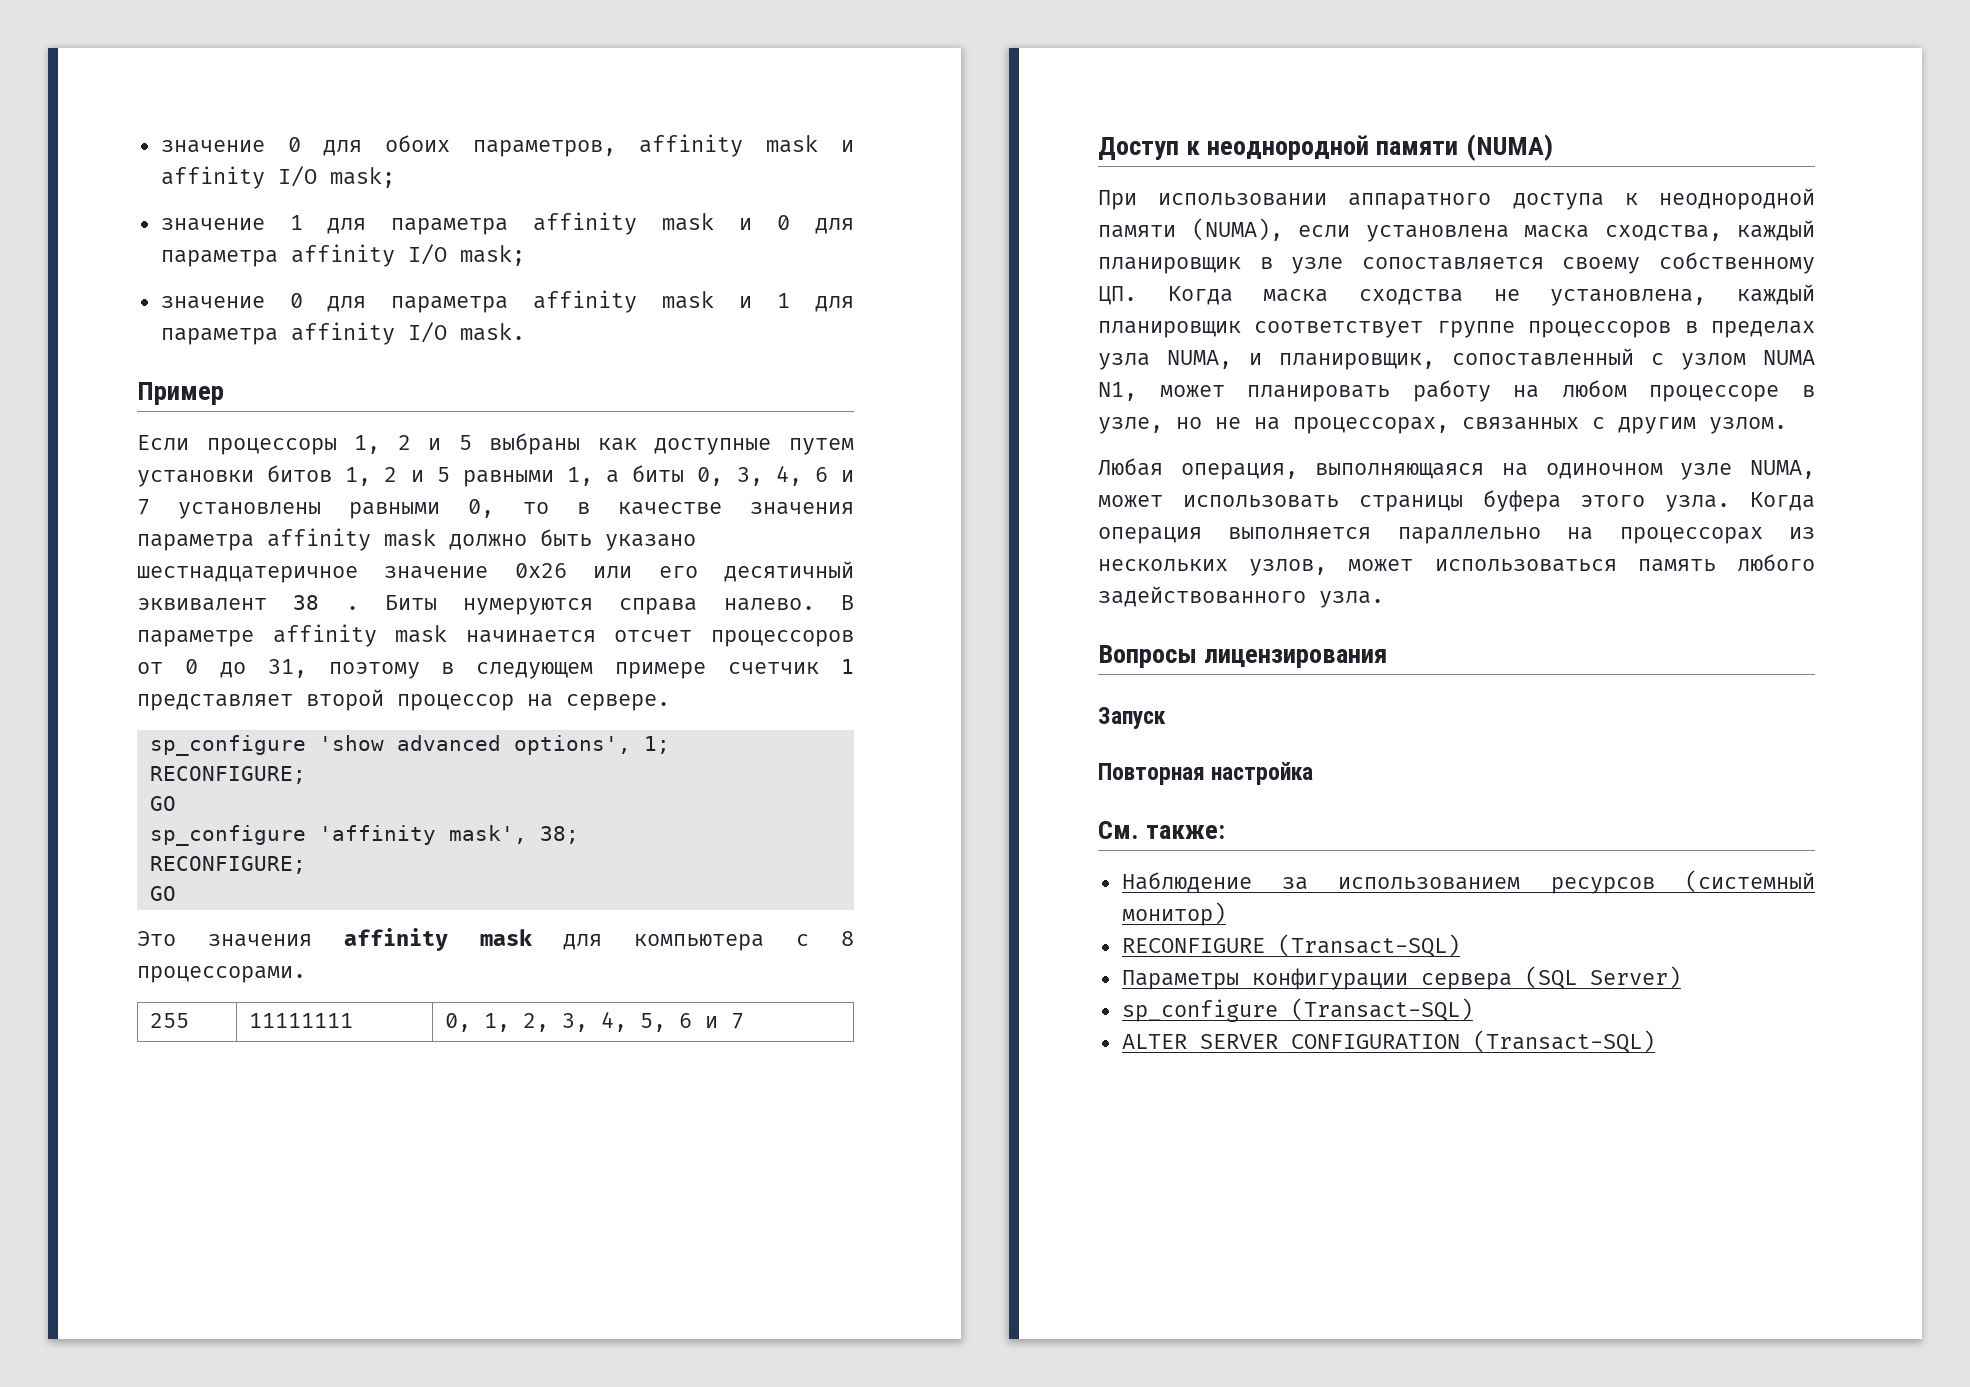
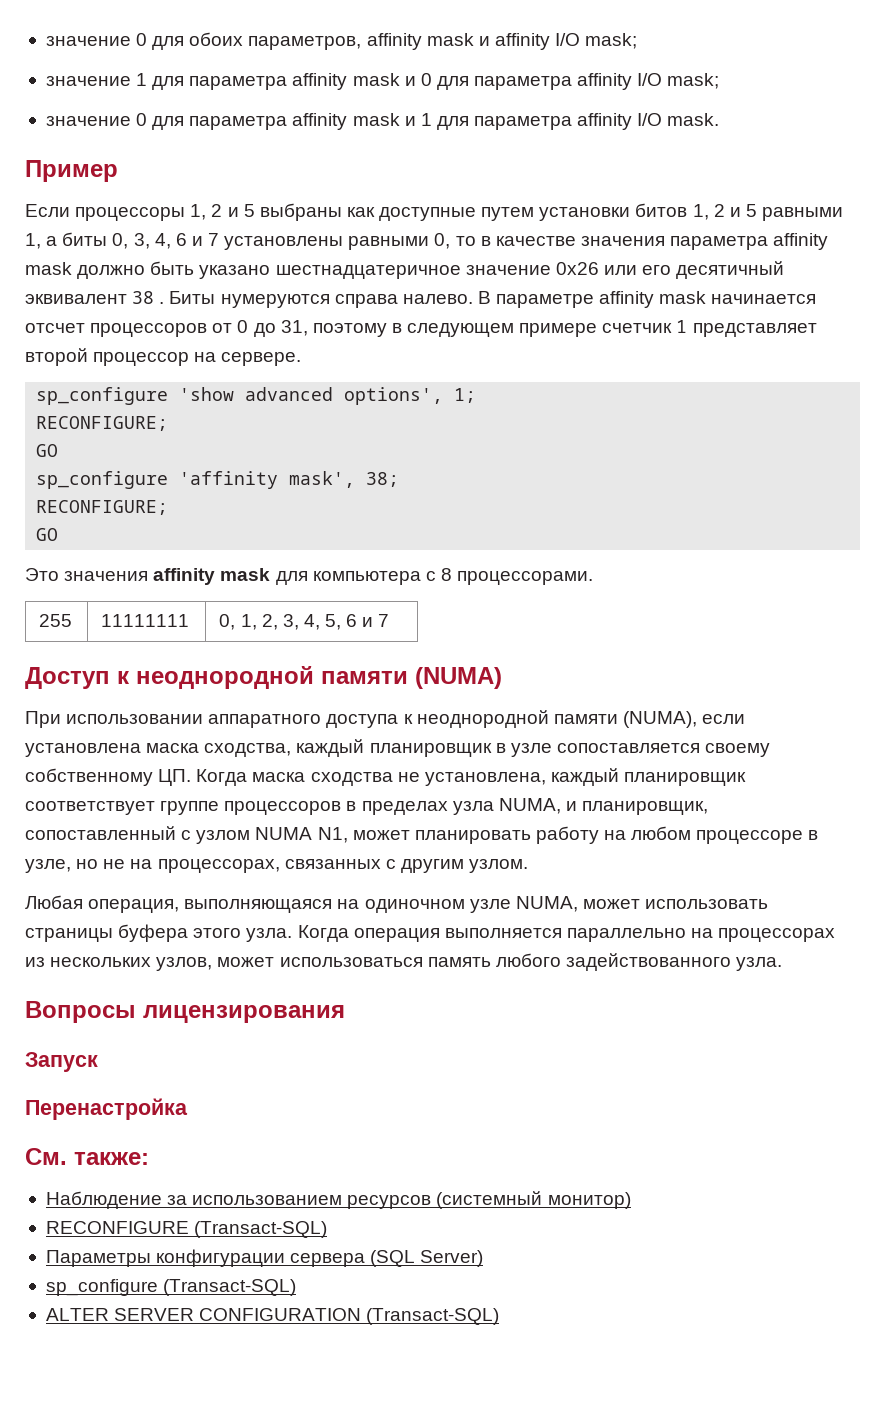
- Повторная настройка
+ Перенастройка

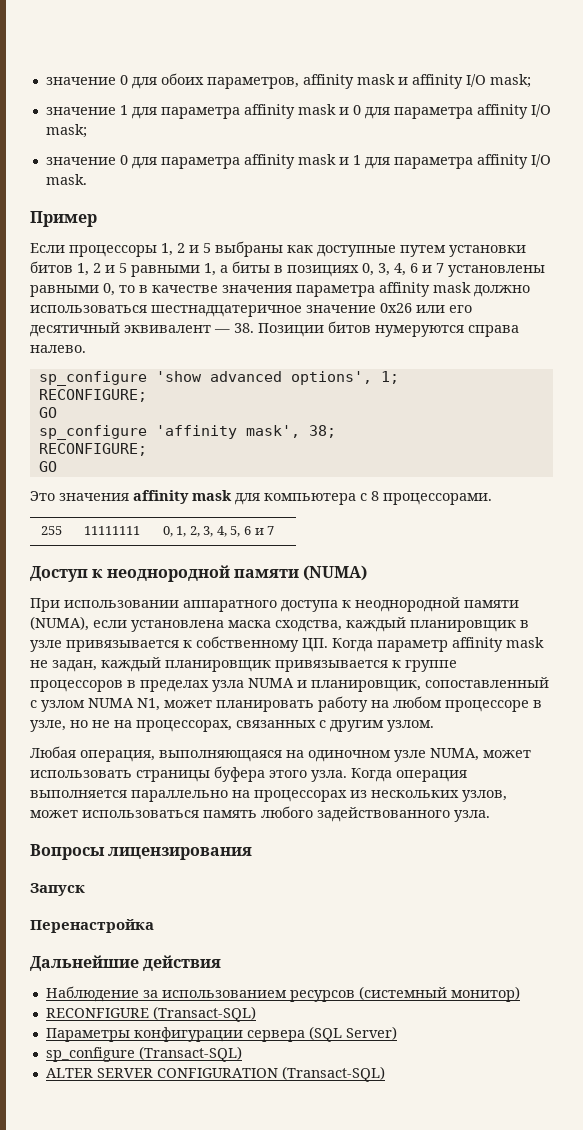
- Если процессоры 1, 2 и 5 выбраны как доступные путем установки битов 1, 2 и 5 равными 1, а биты 0, 3, 4, 6 и 7 установлены равными 0, то в качестве значения параметра affinity mask должно быть указано шестнадцатеричное значение 0x26 или его десятичный эквивалент 38 . Биты нумеруются справа налево. В параметре affinity mask начинается отсчет процессоров от 0 до 31, поэтому в следующем примере счетчик 1 представляет второй процессор на сервере.
+ Если процессоры 1, 2 и 5 выбраны как доступные путем установки битов 1, 2 и 5 равными 1, а биты в позициях 0, 3, 4, 6 и 7 установлены равными 0, то в качестве значения параметра affinity mask должно использоваться шестнадцатеричное значение 0x26 или его десятичный эквивалент — 38. Позиции битов нумеруются справа налево.
- При использовании аппаратного доступа к неоднородной памяти (NUMA), если установлена маска сходства, каждый планировщик в узле сопоставляется своему собственному ЦП. Когда маска сходства не установлена, каждый планировщик соответствует группе процессоров в пределах узла NUMA, и планировщик, сопоставленный с узлом NUMA N1, может планировать работу на любом процессоре в узле, но не на процессорах, связанных с другим узлом.
+ При использовании аппаратного доступа к неоднородной памяти (NUMA), если установлена маска сходства, каждый планировщик в узле привязывается к собственному ЦП. Когда параметр affinity mask не задан, каждый планировщик привязывается к группе процессоров в пределах узла NUMA и планировщик, сопоставленный с узлом NUMA N1, может планировать работу на любом процессоре в узле, но не на процессорах, связанных с другим узлом.
- См. также:
+ Дальнейшие действия

